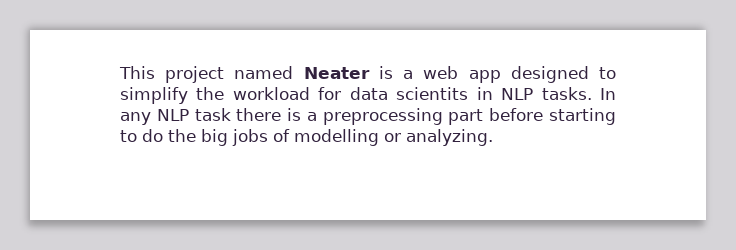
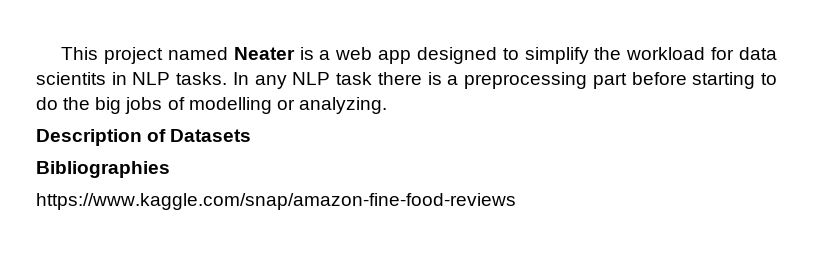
+ Description of Datasets
+ Bibliographies
+ https://www.kaggle.com/snap/amazon-fine-food-reviews

